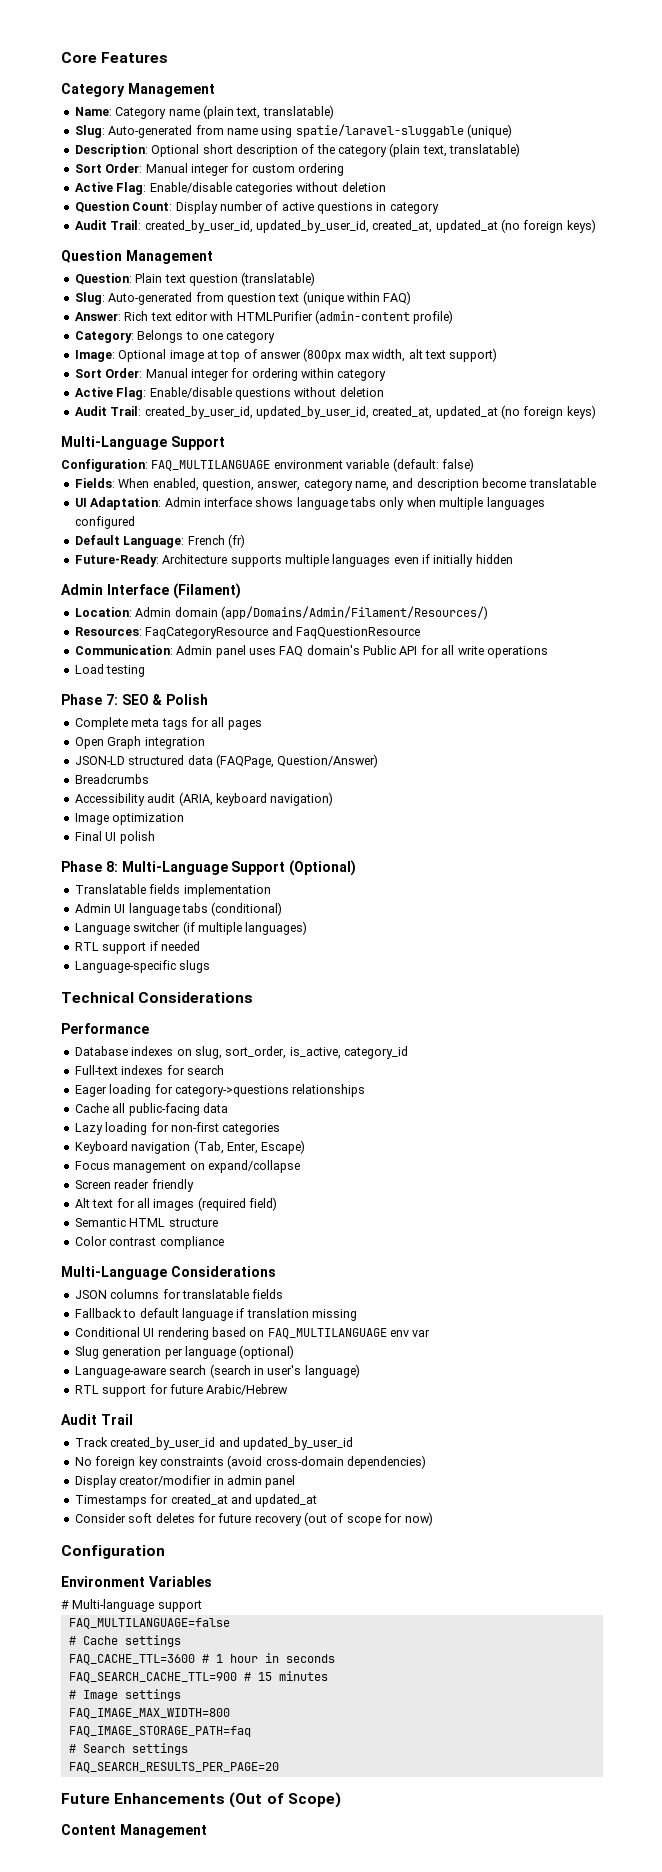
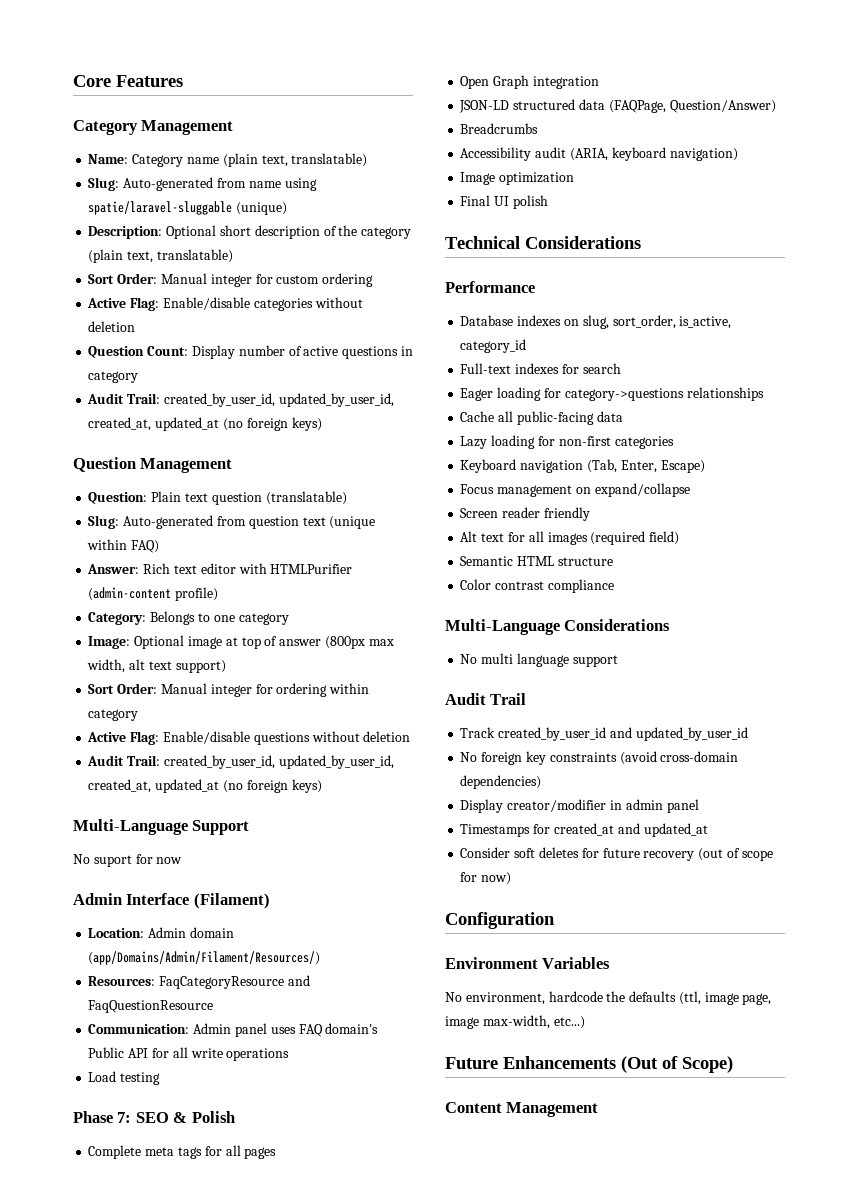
- Configuration: FAQ_MULTILANGUAGE environment variable (default: false)
- Fields: When enabled, question, answer, category name, and description become translatable
- UI Adaptation: Admin interface shows language tabs only when multiple languages configured
- Default Language: French (fr)
- Future-Ready: Architecture supports multiple languages even if initially hidden
+ No suport for now
- Phase 8: Multi-Language Support (Optional)
- Translatable fields implementation
- Admin UI language tabs (conditional)
- Language switcher (if multiple languages)
- RTL support if needed
- Language-specific slugs
- JSON columns for translatable fields
- Fallback to default language if translation missing
- Conditional UI rendering based on FAQ_MULTILANGUAGE env var
- Slug generation per language (optional)
- Language-aware search (search in user's language)
- RTL support for future Arabic/Hebrew
+ No multi language support
- # Multi-language support
- FAQ_MULTILANGUAGE=false
- # Cache settings
- FAQ_CACHE_TTL=3600 # 1 hour in seconds
- FAQ_SEARCH_CACHE_TTL=900 # 15 minutes
- # Image settings
- FAQ_IMAGE_MAX_WIDTH=800
- FAQ_IMAGE_STORAGE_PATH=faq
- # Search settings
- FAQ_SEARCH_RESULTS_PER_PAGE=20
+ No environment, hardcode the defaults (ttl, image page, image max-width, etc...)

